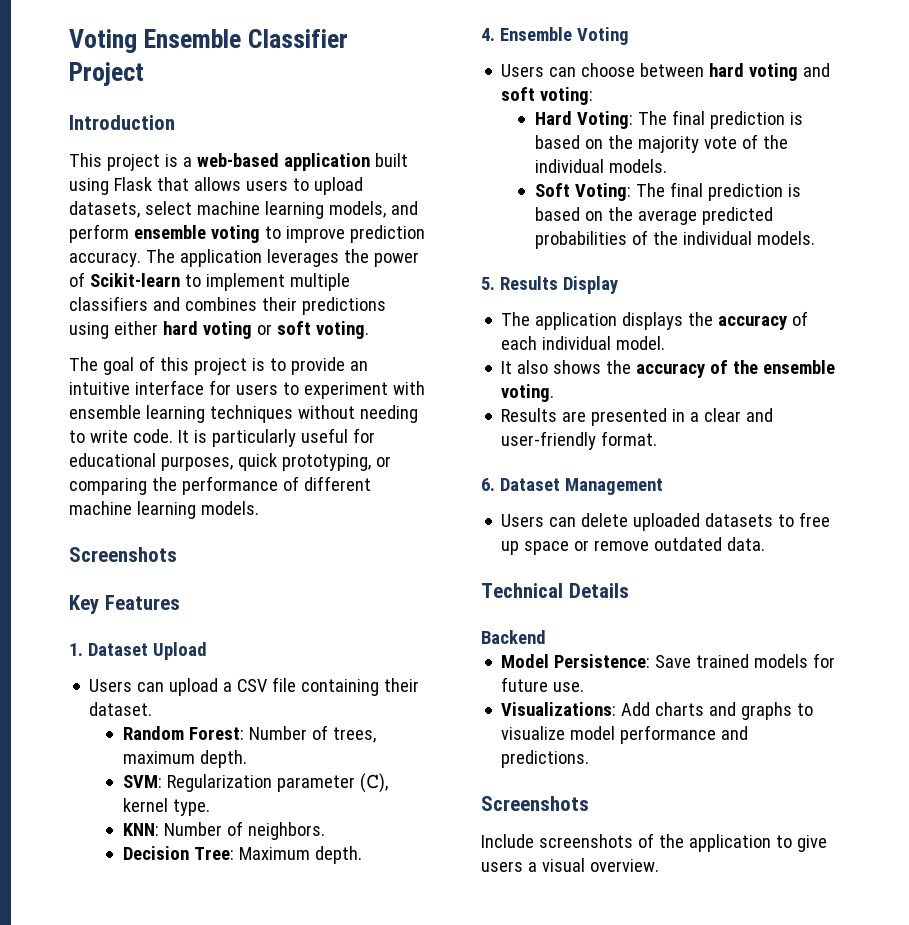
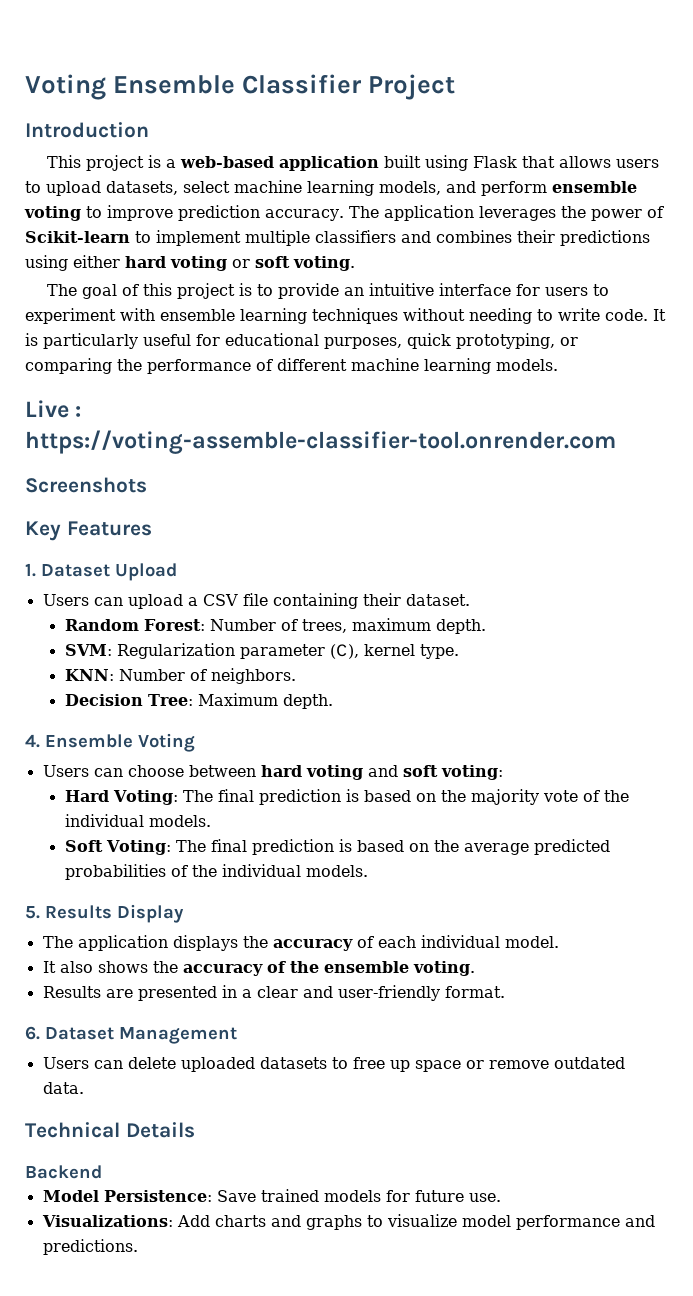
+ Live : https://voting-assemble-classifier-tool.onrender.com
  Visualizations: Add charts and graphs to visualize model performance and predictions.
- Screenshots
- Include screenshots of the application to give users a visual overview.

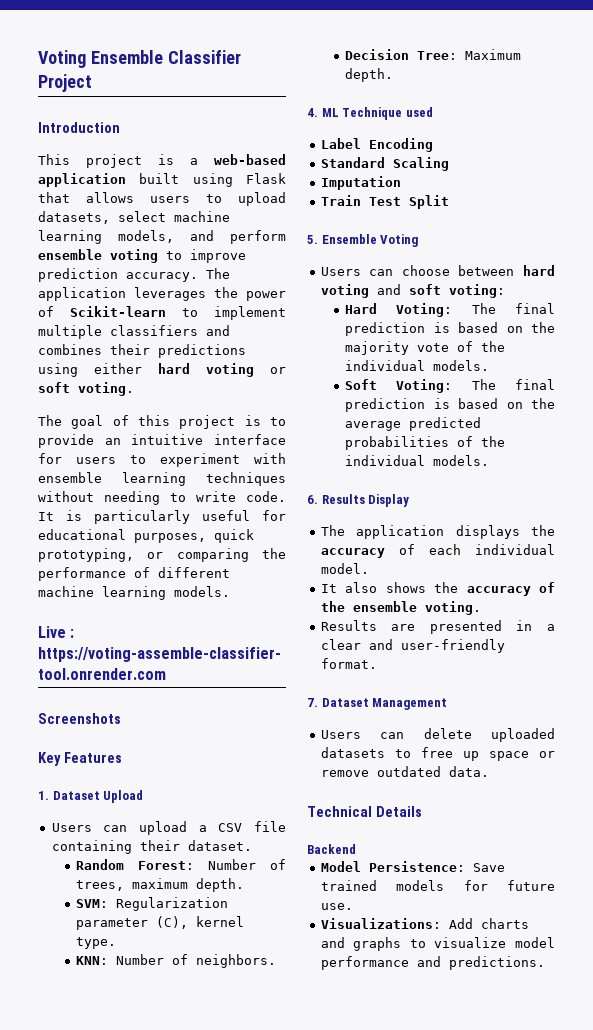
- 4. Ensemble Voting
+ 4. ML Technique used
+ Label Encoding
+ Standard Scaling
+ Imputation
+ Train Test Split
+ 5. Ensemble Voting
- 5. Results Display
+ 6. Results Display
- 6. Dataset Management
+ 7. Dataset Management

